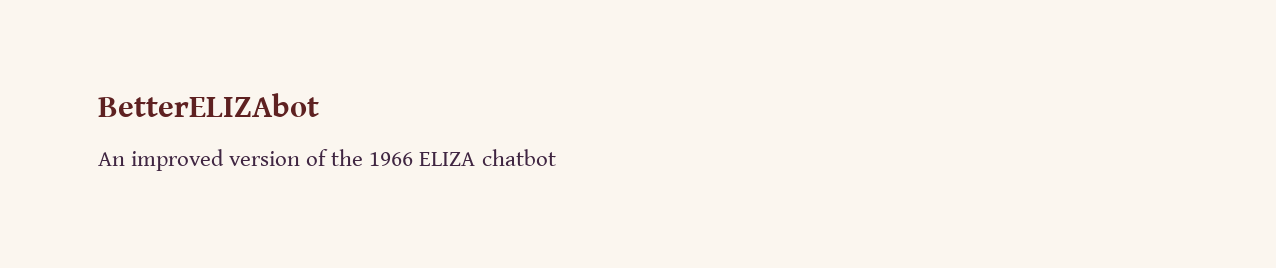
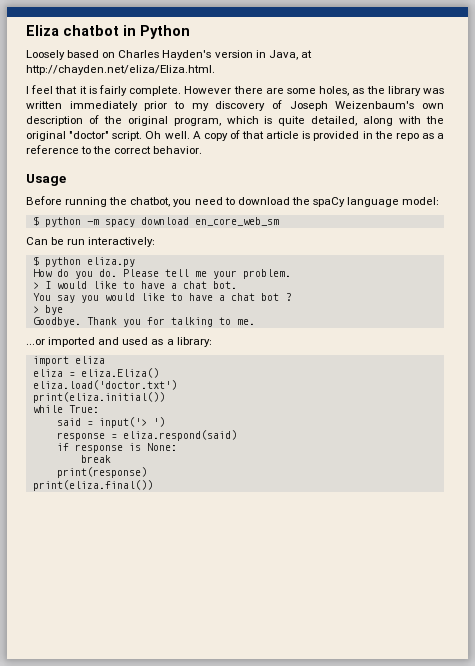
- BetterELIZAbot
- An improved version of the 1966 ELIZA chatbot
+ Eliza chatbot in Python
+ Loosely based on Charles Hayden's version in Java, at http://chayden.net/eliza/Eliza.html.
+ I feel that it is fairly complete. However there are some holes, as the library was written immediately prior to my discovery of Joseph Weizenbaum's own description of the original program, which is quite detailed, along with the original "doctor" script. Oh well. A copy of that article is provided in the repo as a reference to the correct behavior.
+ Usage
+ Before running the chatbot, you need to download the spaCy language model:
+ $ python -m spacy download en_core_web_sm
+ Can be run interactively:
+ $ python eliza.py
+ How do you do. Please tell me your problem.
+ > I would like to have a chat bot.
+ You say you would like to have a chat bot ?
+ > bye
+ Goodbye. Thank you for talking to me.
+ ...or imported and used as a library:
+ import eliza
+ eliza = eliza.Eliza()
+ eliza.load('doctor.txt')
+ print(eliza.initial())
+ while True:
+ said = input('> ')
+ response = eliza.respond(said)
+ if response is None:
+ break
+ print(response)
+ print(eliza.final())

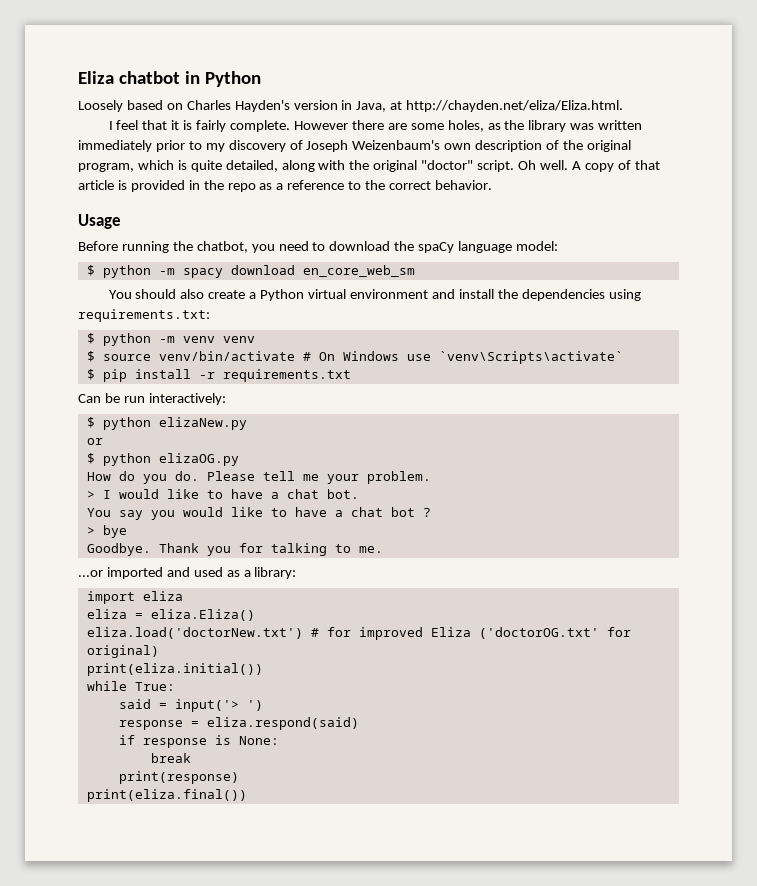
+ You should also create a Python virtual environment and install the dependencies using requirements.txt:
+ $ python -m venv venv
+ $ source venv/bin/activate # On Windows use `venv\Scripts\activate`
+ $ pip install -r requirements.txt
- $ python eliza.py
+ $ python elizaNew.py
+ or
+ $ python elizaOG.py
- eliza.load('doctor.txt')
+ eliza.load('doctorNew.txt') # for improved Eliza ('doctorOG.txt' for original)

